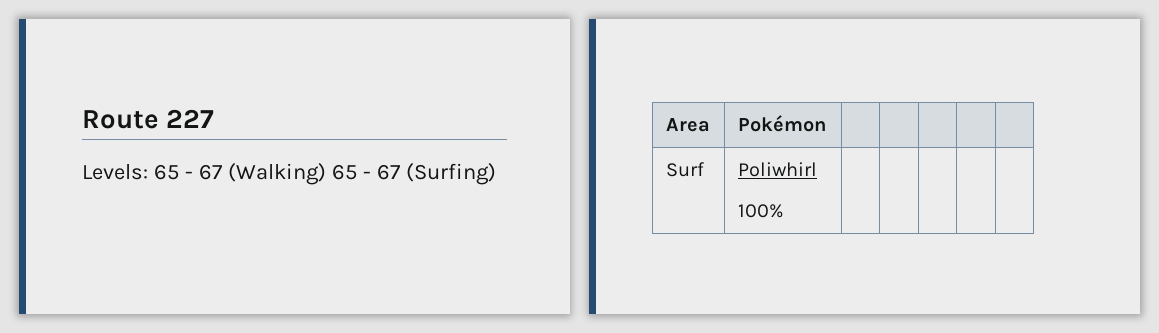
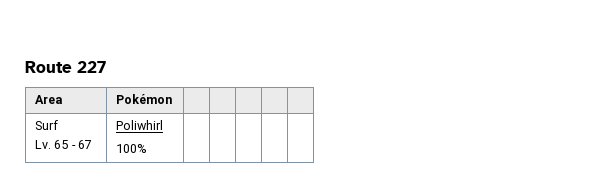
- Levels: 65 - 67 (Walking) 65 - 67 (Surfing)
- Surf | Poliwhirl
+ Surf
+ Lv. 65 - 67 | Poliwhirl

